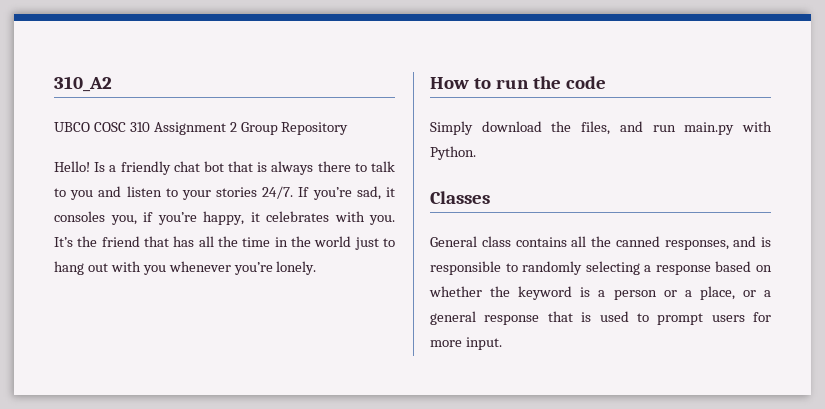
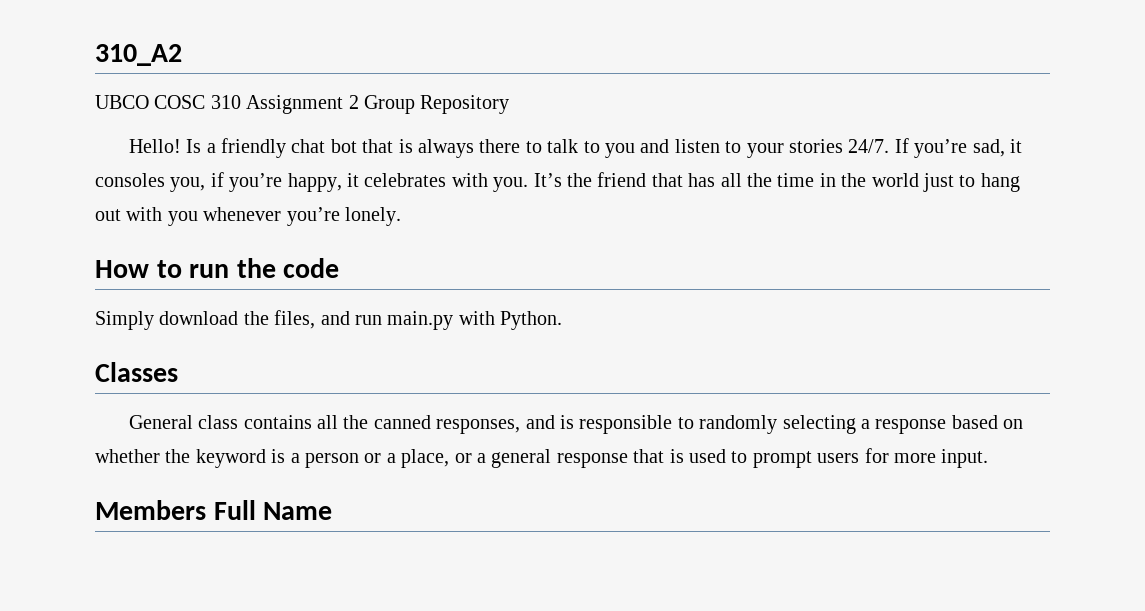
+ Members Full Name

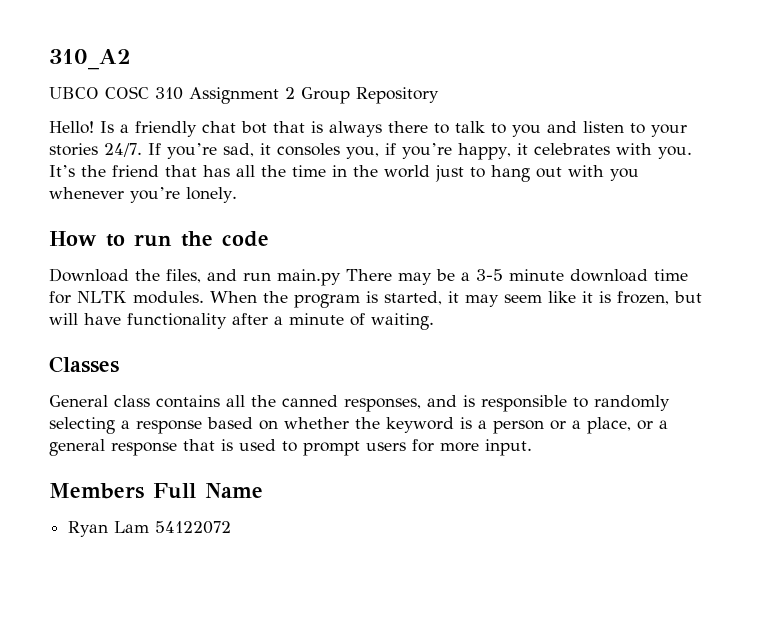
- Simply download the files, and run main.py with Python.
+ Download the files, and run main.py There may be a 3-5 minute download time for NLTK modules. When the program is started, it may seem like it is frozen, but will have functionality after a minute of waiting.
+ Ryan Lam 54122072

